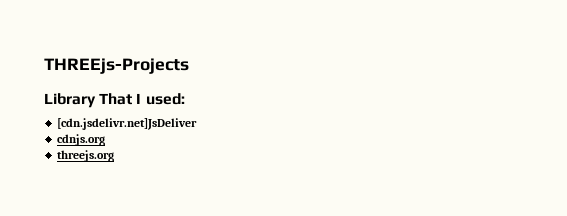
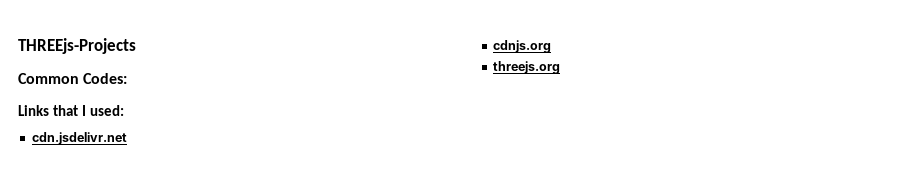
- Library That I used:
+ Common Codes:
+ Links that I used:
- [cdn.jsdelivr.net]JsDeliver
+ cdn.jsdelivr.net

